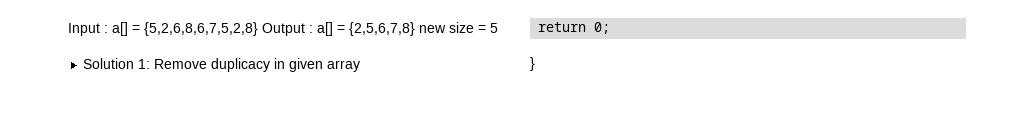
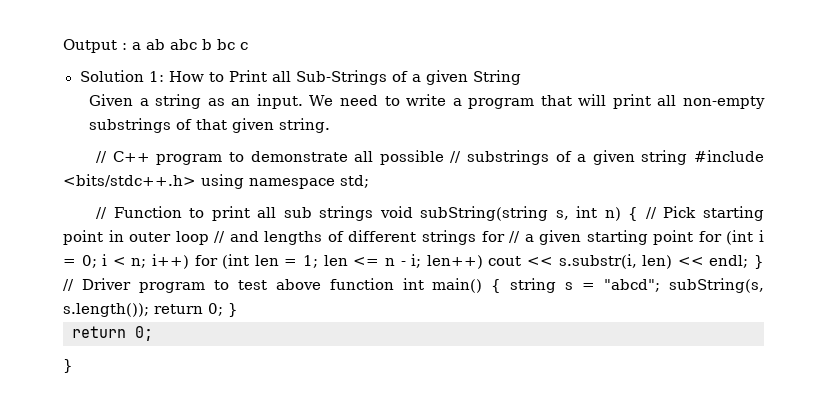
- Input : a[] = {5,2,6,8,6,7,5,2,8} Output : a[] = {2,5,6,7,8} new size = 5
- Solution 1: Remove duplicacy in given array
+ Output : a ab abc b bc c
+ Solution 1: How to Print all Sub-Strings of a given String
+ Given a string as an input. We need to write a program that will print all non-empty substrings of that given string.
+ // C++ program to demonstrate all possible // substrings of a given string #include <bits/stdc++.h> using namespace std;
+ // Function to print all sub strings void subString(string s, int n) { // Pick starting point in outer loop // and lengths of different strings for // a given starting point for (int i = 0; i < n; i++) for (int len = 1; len <= n - i; len++) cout << s.substr(i, len) << endl; } // Driver program to test above function int main() { string s = "abcd"; subString(s, s.length()); return 0; }

